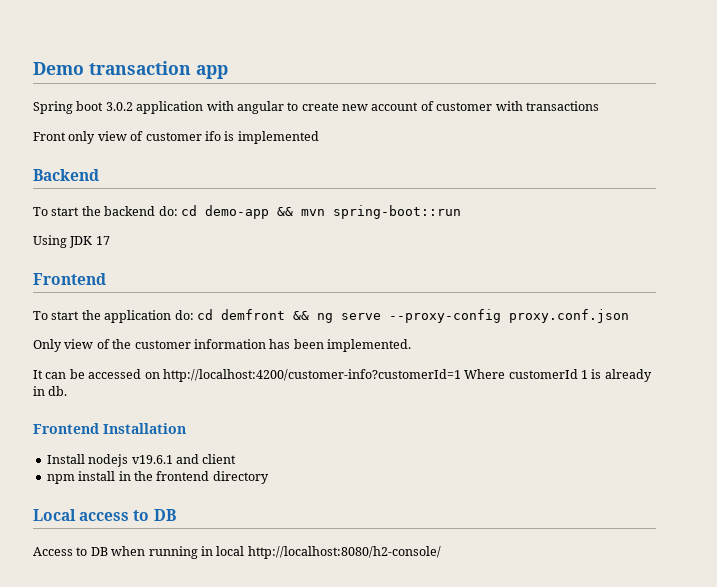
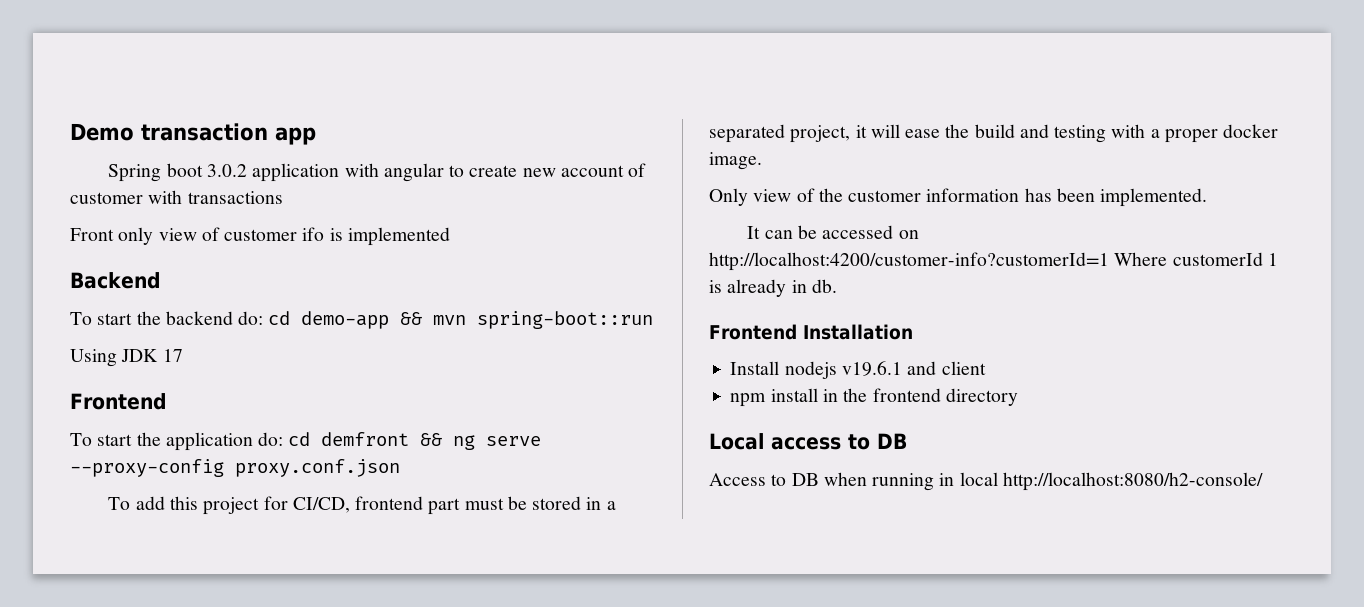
+ To add this project for CI/CD, frontend part must be stored in a separated project, it will ease the build and testing with a proper docker image.

